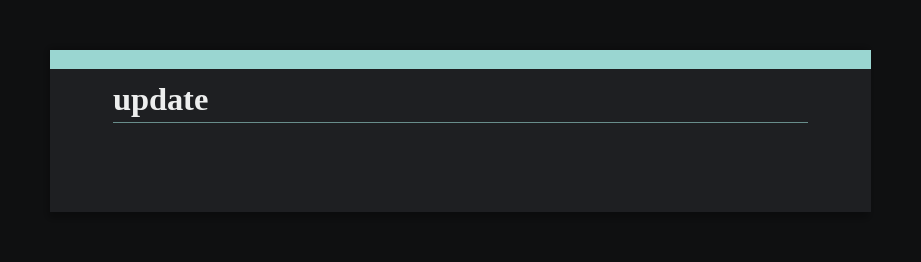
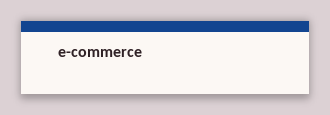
- update
+ e-commerce

